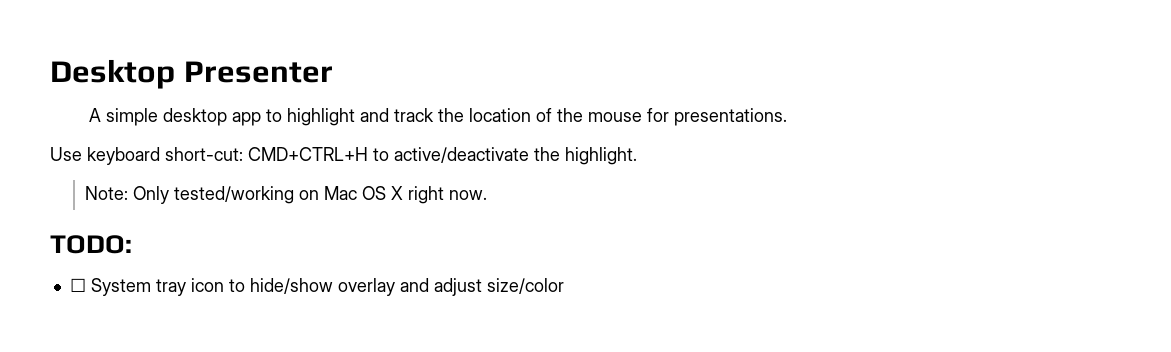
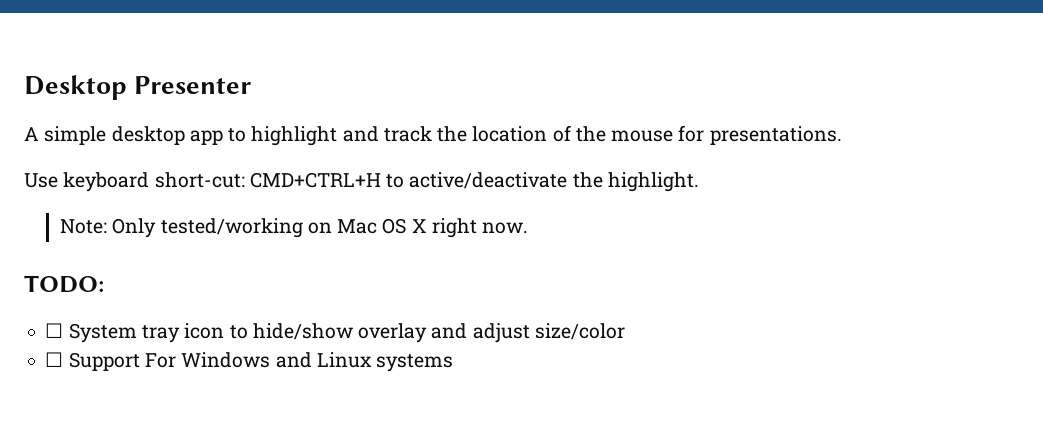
+ ☐ Support For Windows and Linux systems

